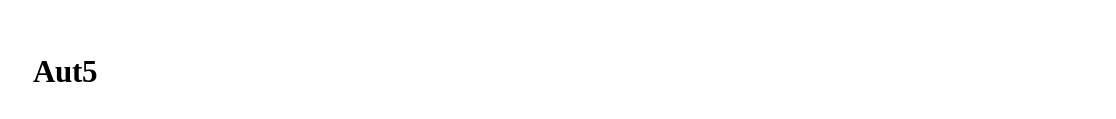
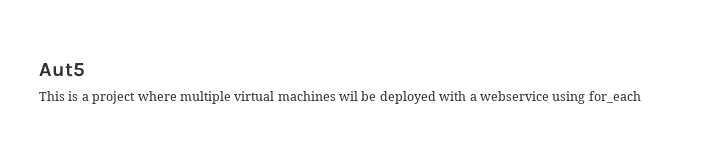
+ This is a project where multiple virtual machines wil be deployed with a webservice using for_each

